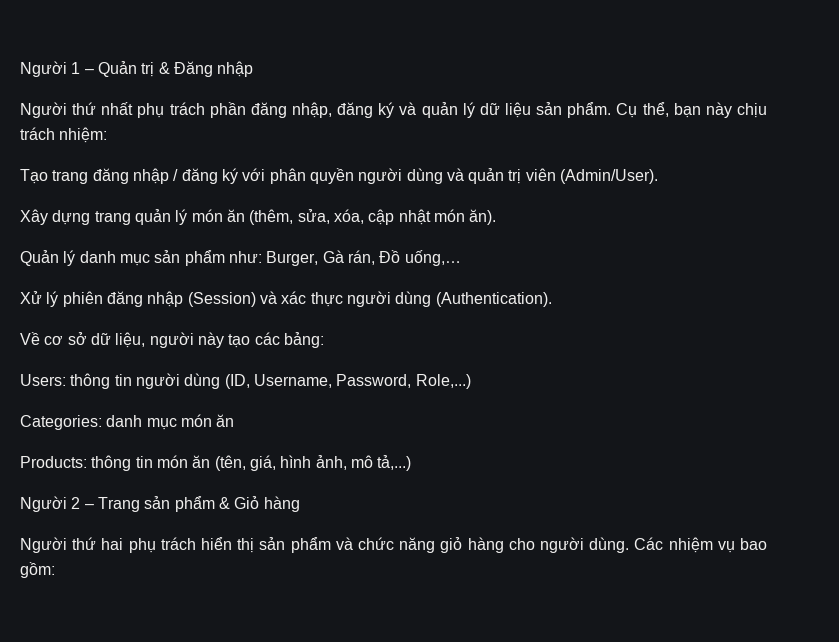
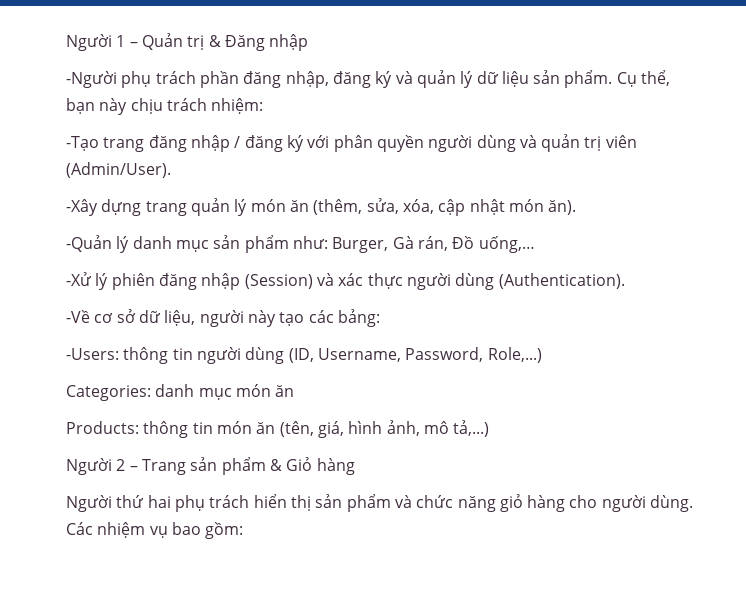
- Người thứ nhất phụ trách phần đăng nhập, đăng ký và quản lý dữ liệu sản phẩm.
+ -Người phụ trách phần đăng nhập, đăng ký và quản lý dữ liệu sản phẩm.
- Tạo trang đăng nhập / đăng ký với phân quyền người dùng và quản trị viên (Admin/User).
+ -Tạo trang đăng nhập / đăng ký với phân quyền người dùng và quản trị viên (Admin/User).
- Xây dựng trang quản lý món ăn (thêm, sửa, xóa, cập nhật món ăn).
+ -Xây dựng trang quản lý món ăn (thêm, sửa, xóa, cập nhật món ăn).
- Quản lý danh mục sản phẩm như: Burger, Gà rán, Đồ uống,…
+ -Quản lý danh mục sản phẩm như: Burger, Gà rán, Đồ uống,…
- Xử lý phiên đăng nhập (Session) và xác thực người dùng (Authentication).
+ -Xử lý phiên đăng nhập (Session) và xác thực người dùng (Authentication).
- Về cơ sở dữ liệu, người này tạo các bảng:
+ -Về cơ sở dữ liệu, người này tạo các bảng:
- Users: thông tin người dùng (ID, Username, Password, Role,...)
+ -Users: thông tin người dùng (ID, Username, Password, Role,...)

